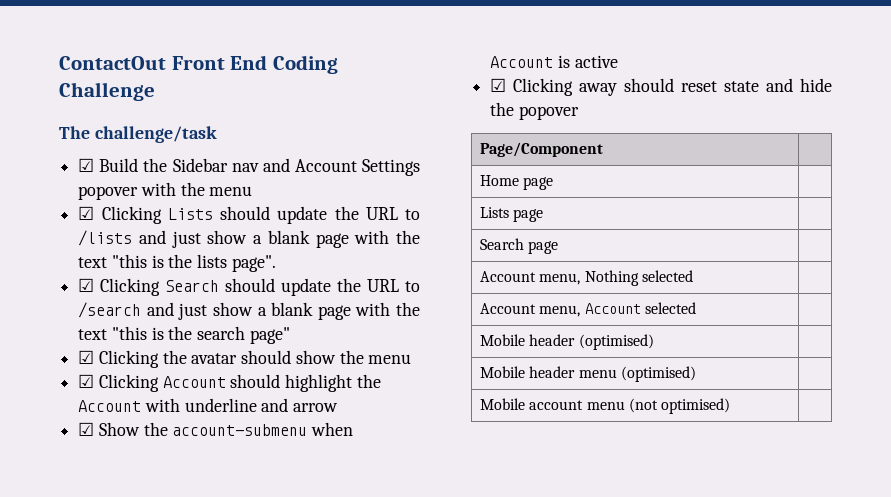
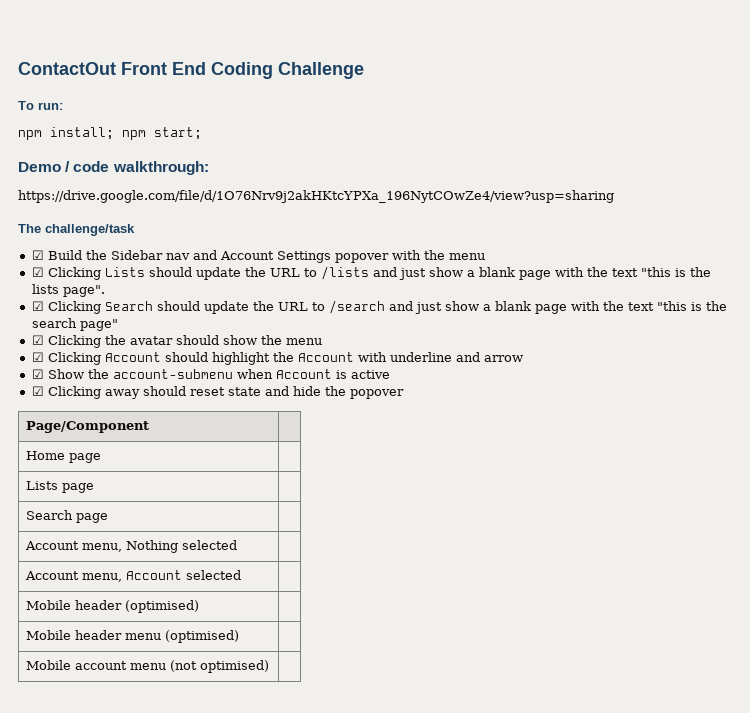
+ To run:
+ npm install; npm start;
+ Demo / code walkthrough:
+ https://drive.google.com/file/d/1O76Nrv9j2akHKtcYPXa_196NytCOwZe4/view?usp=sharing

